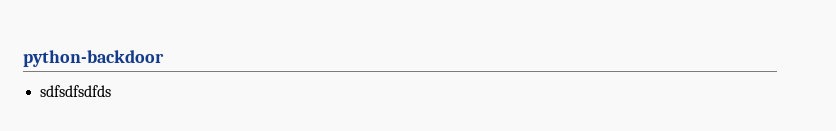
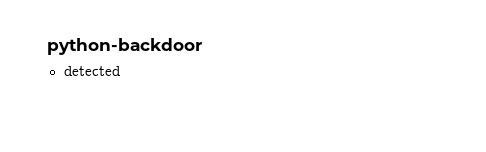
- sdfsdfsdfds
+ detected

